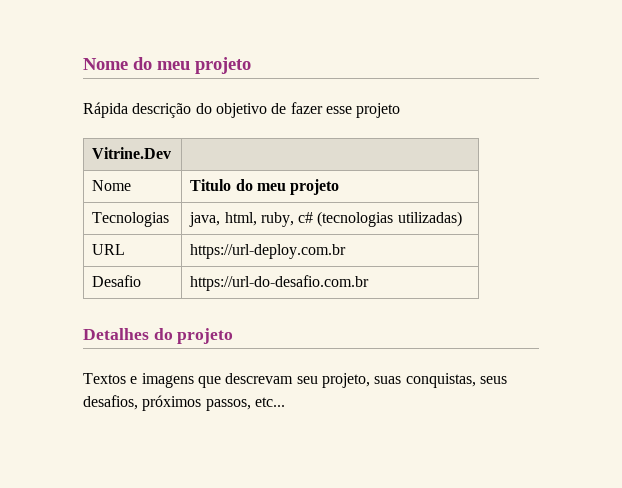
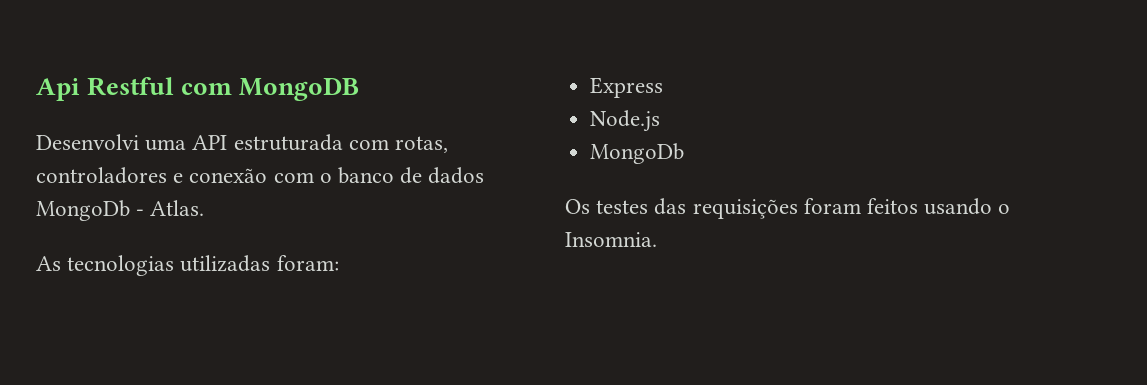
- Nome do meu projeto
- Rápida descrição do objetivo de fazer esse projeto
- Vitrine.Dev |
- Nome | Titulo do meu projeto
- Tecnologias | java, html, ruby, c# (tecnologias utilizadas)
- URL | https://url-deploy.com.br
- Desafio | https://url-do-desafio.com.br
- Detalhes do projeto
- Textos e imagens que descrevam seu projeto, suas conquistas, seus desafios, próximos passos, etc...
+ Api Restful com MongoDB
+ Desenvolvi uma API estruturada com rotas, controladores e conexão com o banco de dados MongoDb - Atlas.
+ As tecnologias utilizadas foram:
+ Express
+ Node.js
+ MongoDb
+ Os testes das requisições foram feitos usando o Insomnia.

